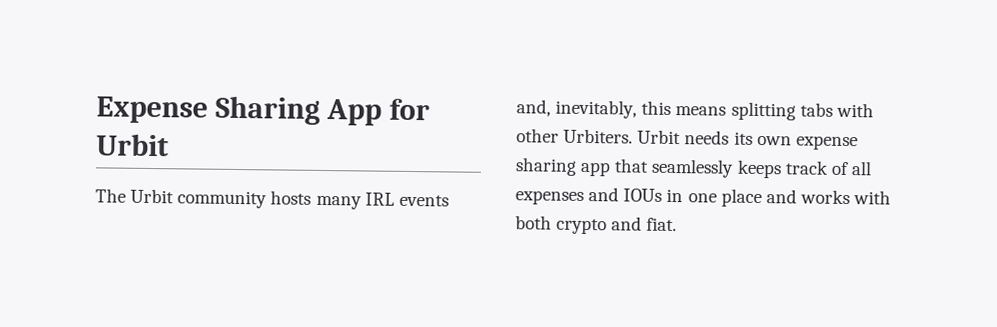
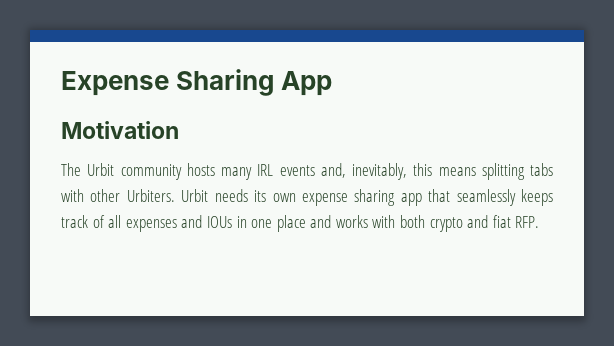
- Expense Sharing App for Urbit
+ Expense Sharing App
+ Motivation
- Urbit needs its own expense sharing app that seamlessly keeps track of all expenses and IOUs in one place and works with both crypto and fiat.
+ Urbit needs its own expense sharing app that seamlessly keeps track of all expenses and IOUs in one place and works with both crypto and fiat RFP.

